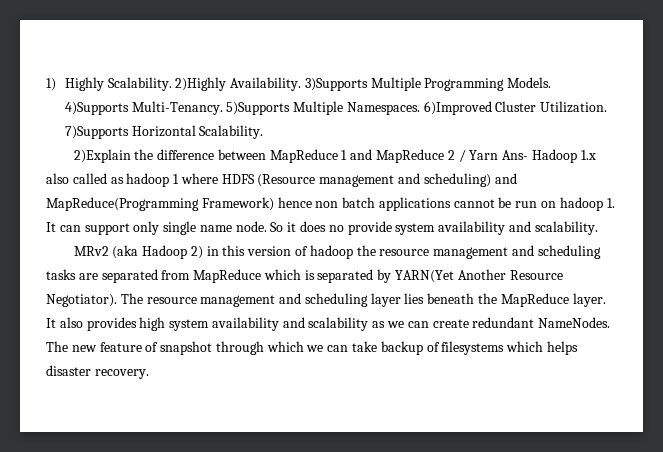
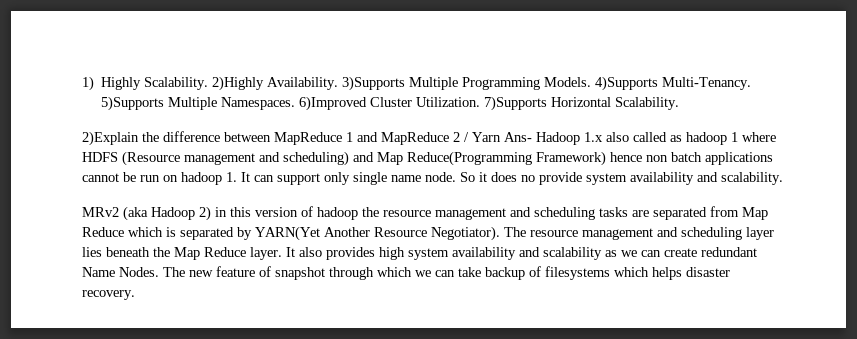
- 2)Explain the difference between MapReduce 1 and MapReduce 2 / Yarn Ans- Hadoop 1.x also called as hadoop 1 where HDFS (Resource management and scheduling) and MapReduce(Programming Framework) hence non batch applications cannot be run on hadoop 1. It can support only single name node.
+ 2)Explain the difference between MapReduce 1 and MapReduce 2 / Yarn Ans- Hadoop 1.x also called as hadoop 1 where HDFS (Resource management and scheduling) and Map Reduce(Programming Framework) hence non batch applications cannot be run on hadoop 1. It can support only single name node.
- MRv2 (aka Hadoop 2) in this version of hadoop the resource management and scheduling tasks are separated from MapReduce which is separated by YARN(Yet Another Resource Negotiator).
+ MRv2 (aka Hadoop 2) in this version of hadoop the resource management and scheduling tasks are separated from Map Reduce which is separated by YARN(Yet Another Resource Negotiator).
- The resource management and scheduling layer lies beneath the MapReduce layer.
+ The resource management and scheduling layer lies beneath the Map Reduce layer.
- It also provides high system availability and scalability as we can create redundant NameNodes.
+ It also provides high system availability and scalability as we can create redundant Name Nodes.

